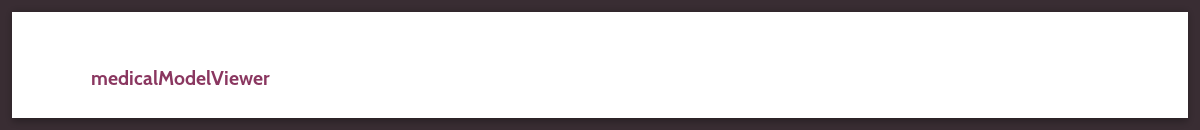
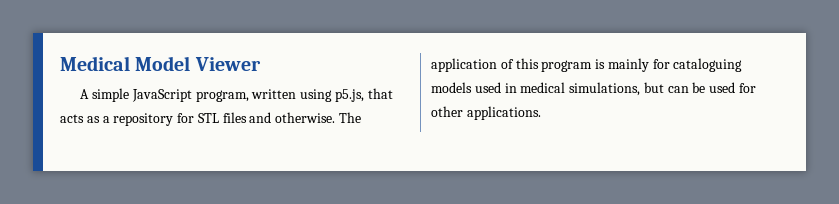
- medicalModelViewer
+ Medical Model Viewer
+ A simple JavaScript program, written using p5.js, that acts as a repository for STL files and otherwise. The application of this program is mainly for cataloguing models used in medical simulations, but can be used for other applications.

